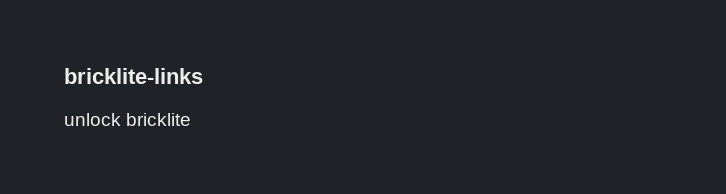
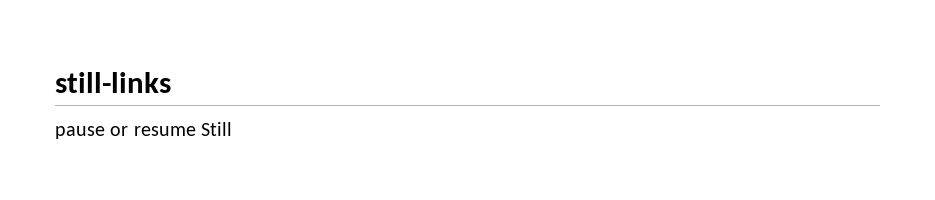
- bricklite-links
- unlock bricklite
+ still-links
+ pause or resume Still

